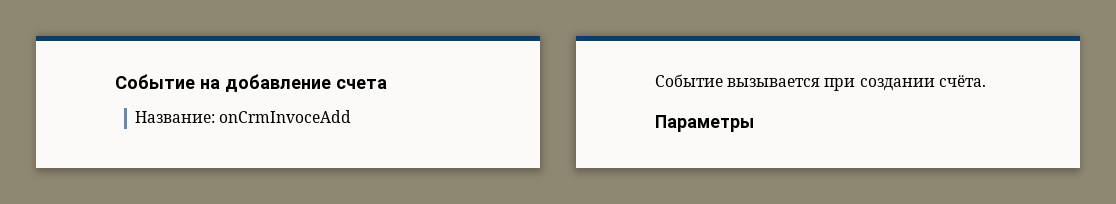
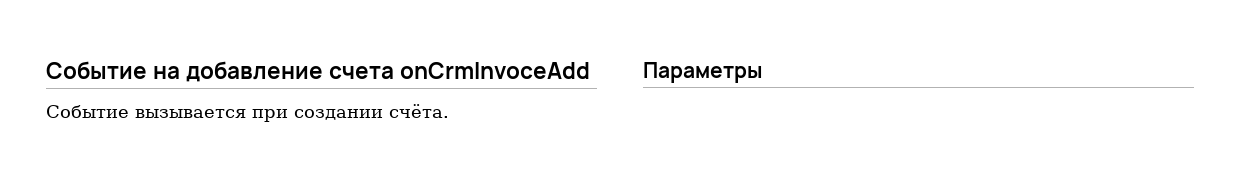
- Событие на добавление счета
- Название: onCrmInvoceAdd
+ Событие на добавление счета onCrmInvoceAdd

